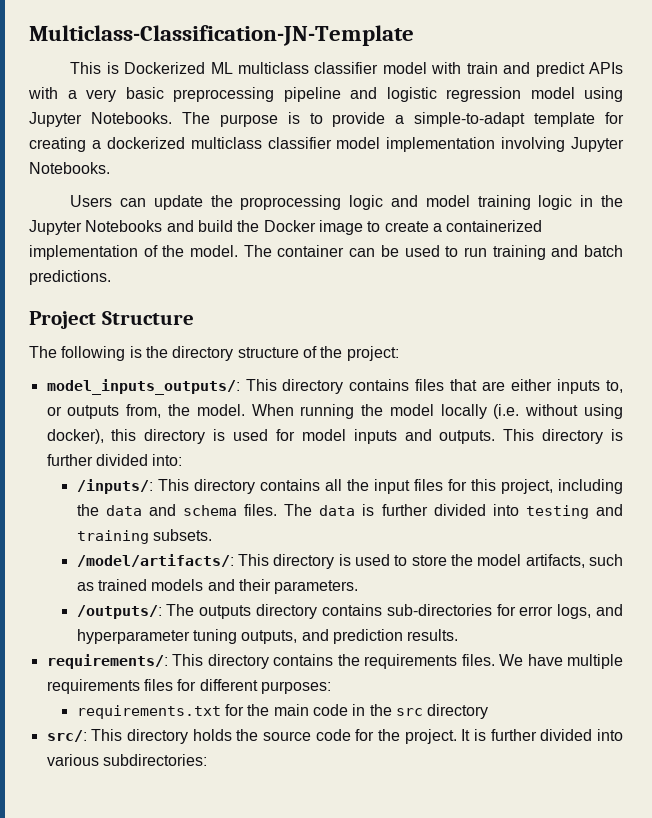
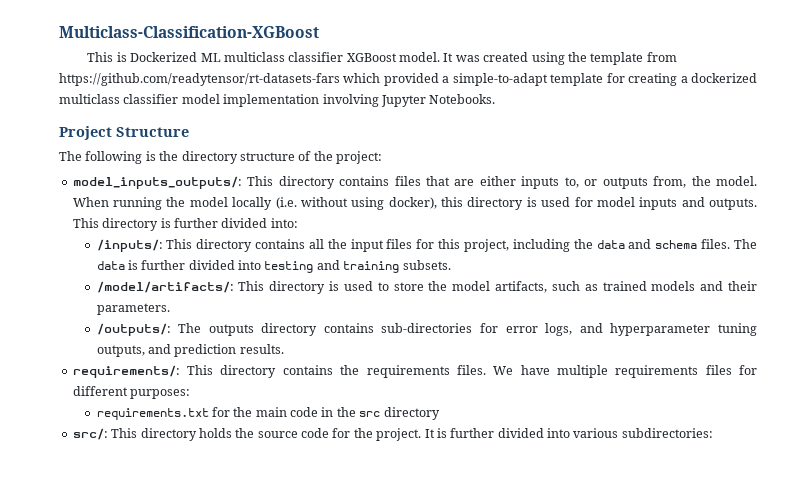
- Multiclass-Classification-JN-Template
+ Multiclass-Classification-XGBoost
- This is Dockerized ML multiclass classifier model with train and predict APIs with a very basic preprocessing pipeline and logistic regression model using Jupyter Notebooks. The purpose is to provide a simple-to-adapt template for creating a dockerized multiclass classifier model implementation involving Jupyter Notebooks.
+ This is Dockerized ML multiclass classifier XGBoost model. It was created using the template from https://github.com/readytensor/rt-datasets-fars which provided a simple-to-adapt template for creating a dockerized multiclass classifier model implementation involving Jupyter Notebooks.
- Users can update the proprocessing logic and model training logic in the Jupyter Notebooks and build the Docker image to create a containerized implementation of the model. The container can be used to run training and batch predictions.

